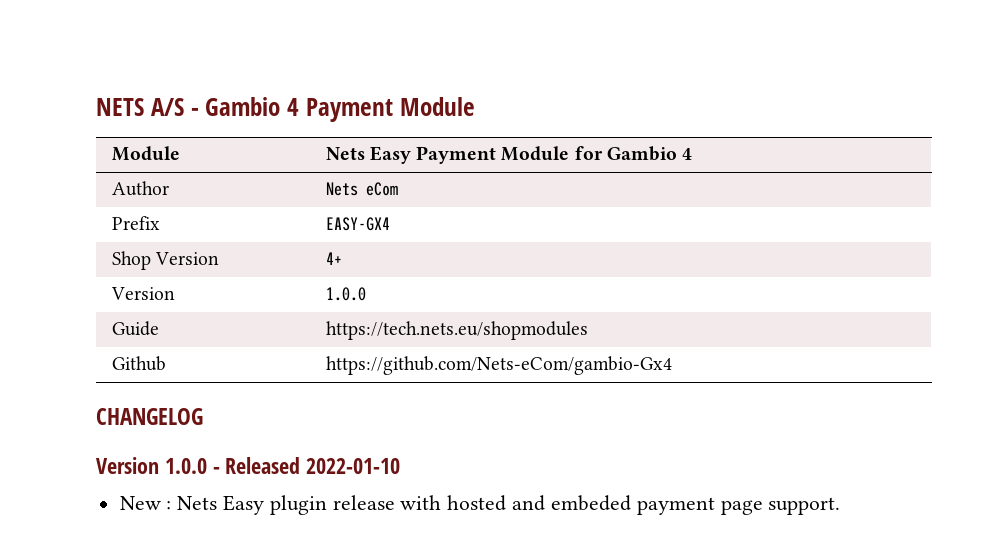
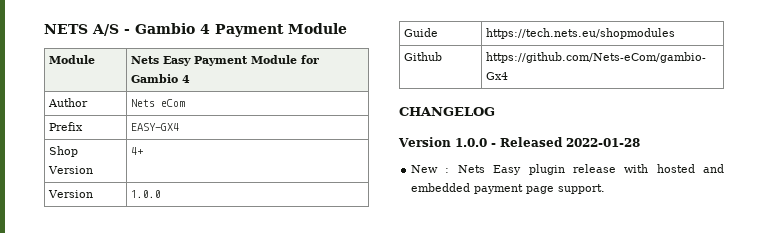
- Version 1.0.0 - Released 2022-01-10
+ Version 1.0.0 - Released 2022-01-28
- New : Nets Easy plugin release with hosted and embeded payment page support.
+ New : Nets Easy plugin release with hosted and embedded payment page support.

